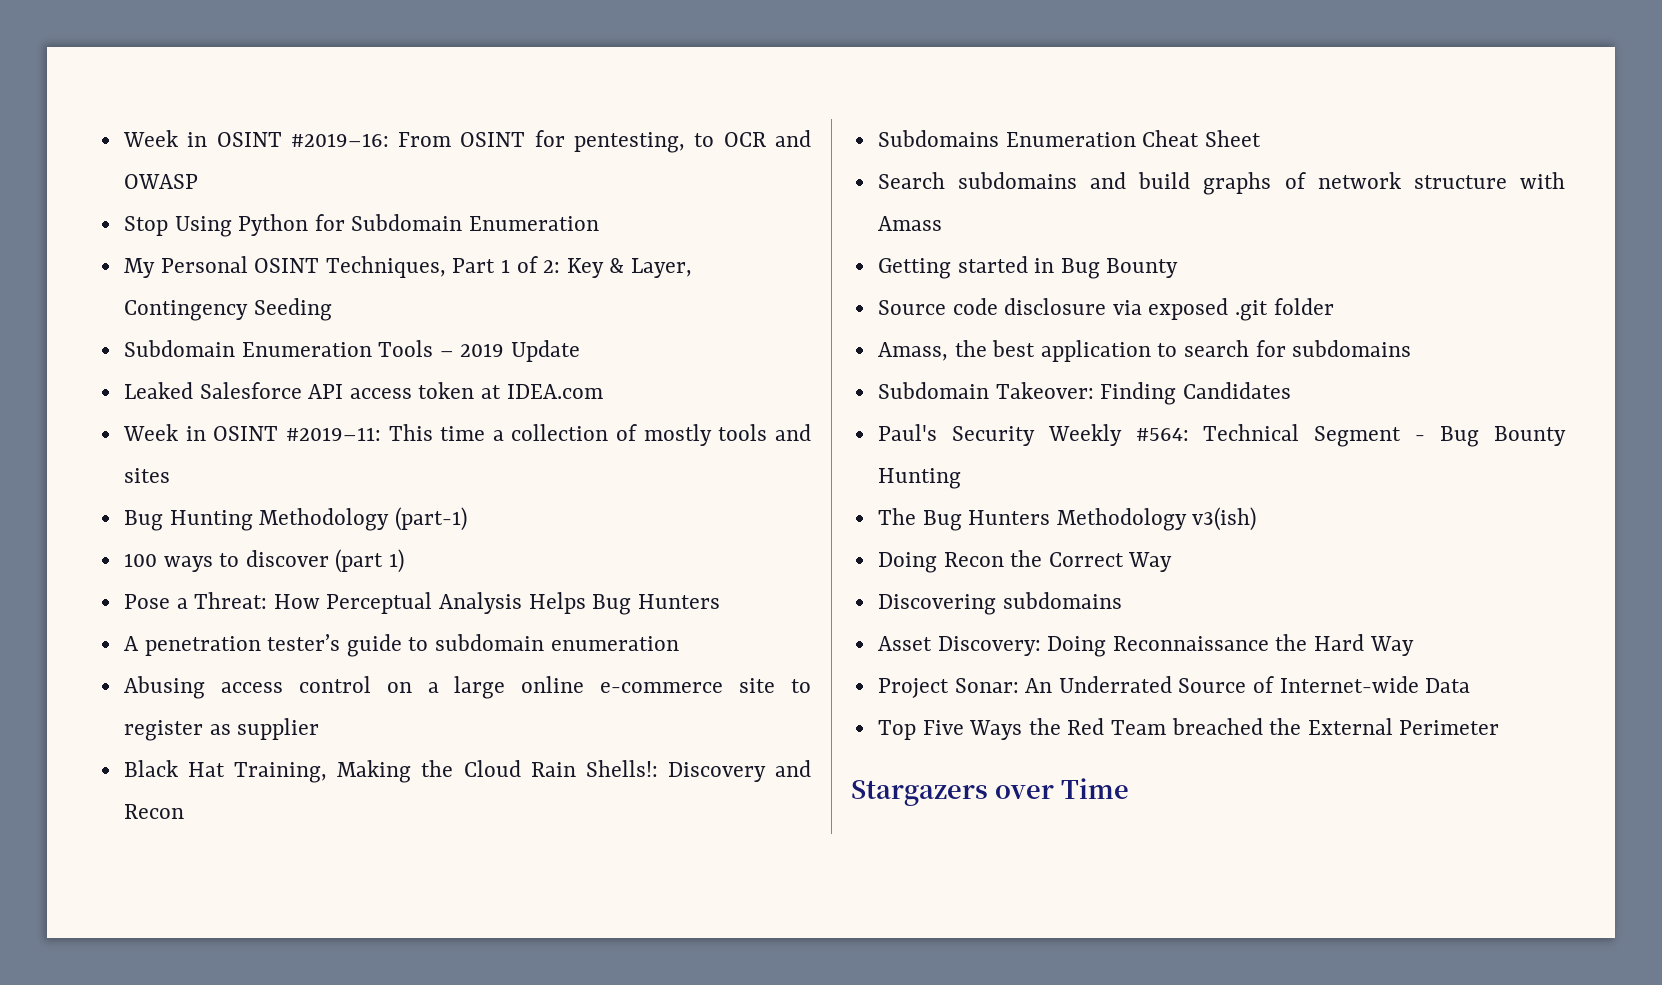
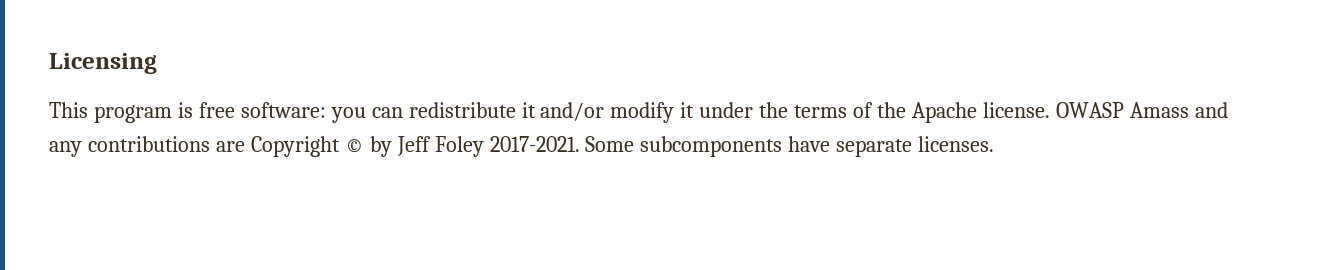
- Week in OSINT #2019–16: From OSINT for pentesting, to OCR and OWASP
- Stop Using Python for Subdomain Enumeration
- My Personal OSINT Techniques, Part 1 of 2: Key & Layer, Contingency Seeding
- Subdomain Enumeration Tools – 2019 Update
- Leaked Salesforce API access token at IDEA.com
- Week in OSINT #2019–11: This time a collection of mostly tools and sites
- Bug Hunting Methodology (part-1)
- 100 ways to discover (part 1)
- Pose a Threat: How Perceptual Analysis Helps Bug Hunters
- A penetration tester’s guide to subdomain enumeration
- Abusing access control on a large online e-commerce site to register as supplier
- Black Hat Training, Making the Cloud Rain Shells!: Discovery and Recon
- Subdomains Enumeration Cheat Sheet
- Search subdomains and build graphs of network structure with Amass
- Getting started in Bug Bounty
- Source code disclosure via exposed .git folder
- Amass, the best application to search for subdomains
- Subdomain Takeover: Finding Candidates
- Paul's Security Weekly #564: Technical Segment - Bug Bounty Hunting
- The Bug Hunters Methodology v3(ish)
- Doing Recon the Correct Way
- Discovering subdomains
- Asset Discovery: Doing Reconnaissance the Hard Way
- Project Sonar: An Underrated Source of Internet-wide Data
- Top Five Ways the Red Team breached the External Perimeter
- Stargazers over Time
+ Licensing
+ This program is free software: you can redistribute it and/or modify it under the terms of the Apache license. OWASP Amass and any contributions are Copyright © by Jeff Foley 2017-2021. Some subcomponents have separate licenses.

